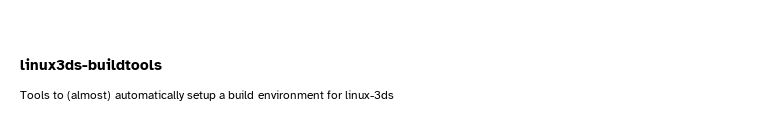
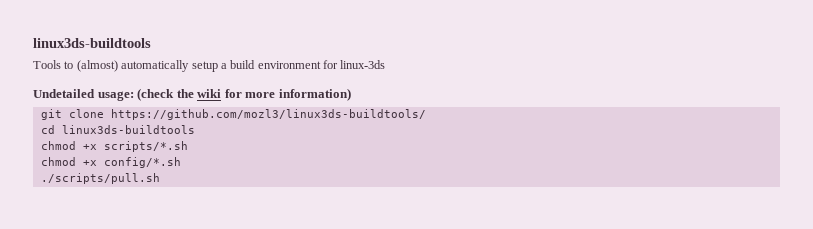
+ Undetailed usage: (check the wiki for more information)
+ git clone https://github.com/mozl3/linux3ds-buildtools/
+ cd linux3ds-buildtools
+ chmod +x scripts/*.sh
+ chmod +x config/*.sh
+ ./scripts/pull.sh

